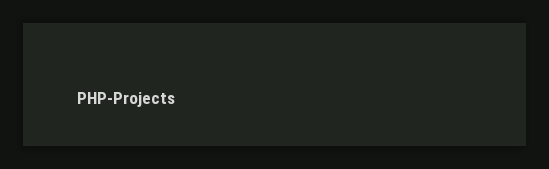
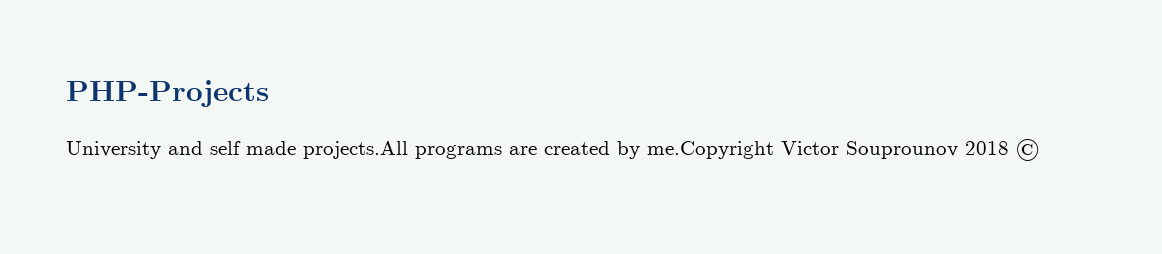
+ University and self made projects.All programs are created by me.Copyright Victor Souprounov 2018 ©

